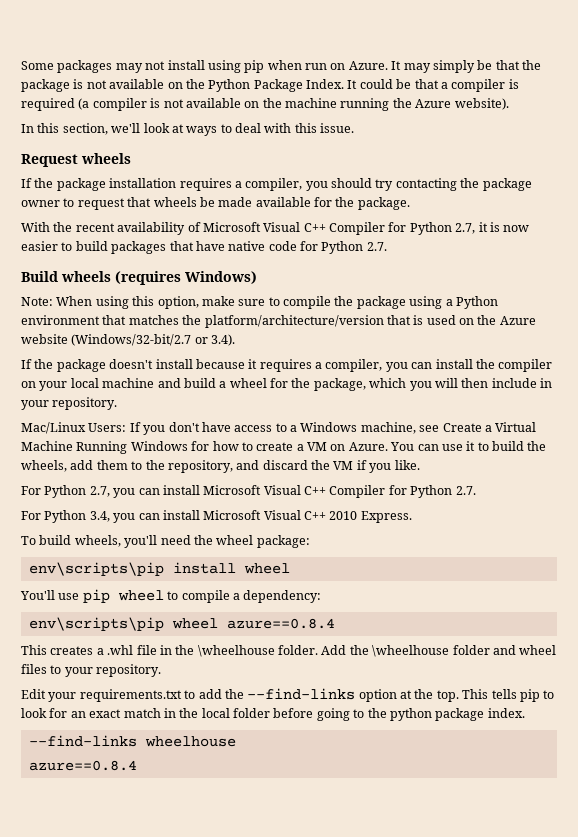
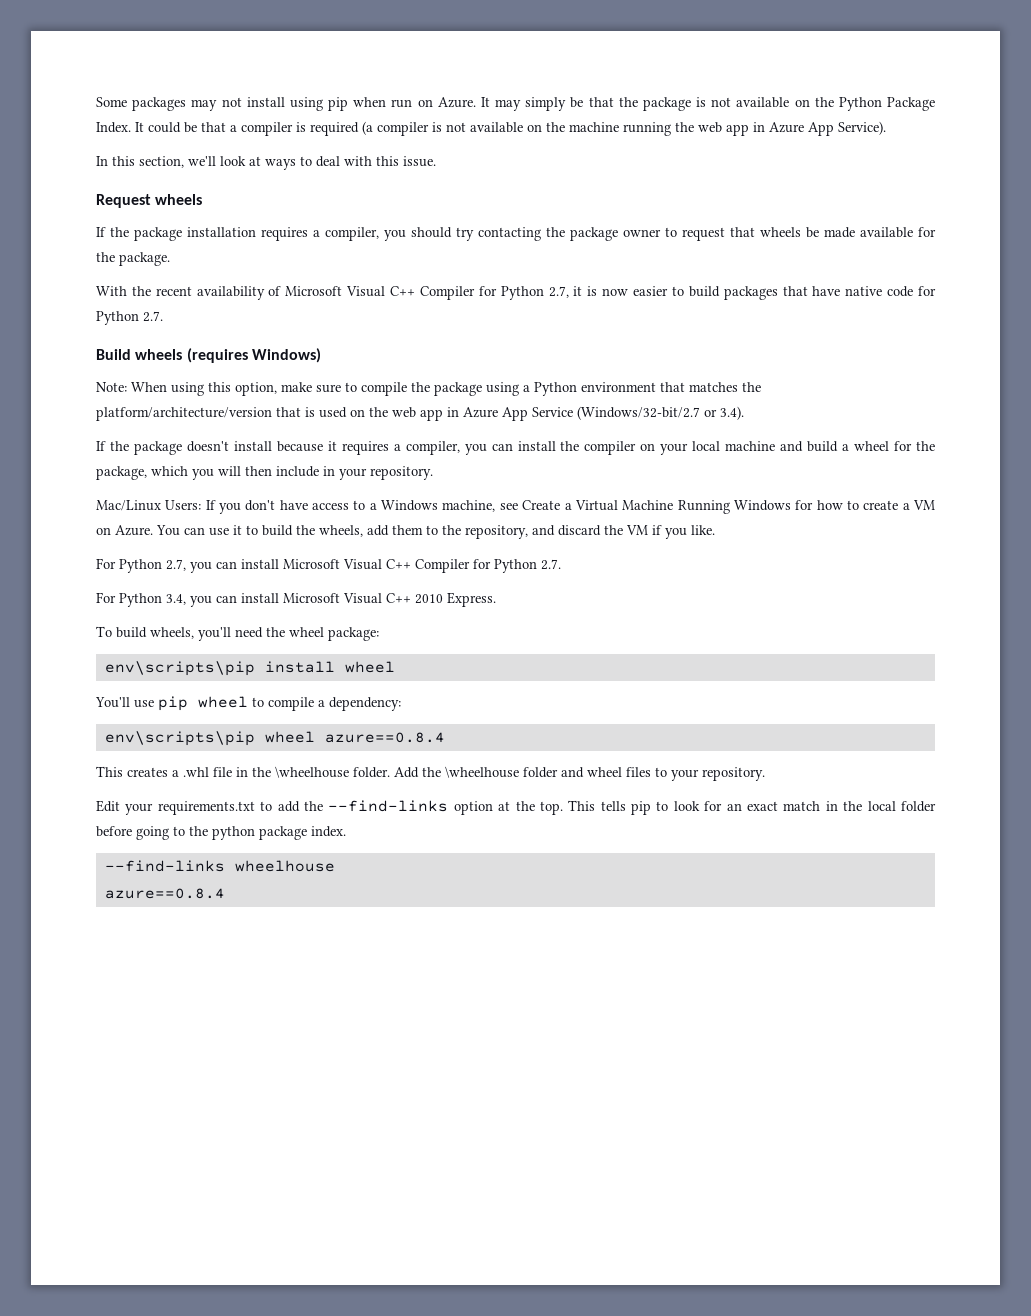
- It could be that a compiler is required (a compiler is not available on the machine running the Azure website).
+ It could be that a compiler is required (a compiler is not available on the machine running the web app in Azure App Service).
- Note: When using this option, make sure to compile the package using a Python environment that matches the platform/architecture/version that is used on the Azure website (Windows/32-bit/2.7 or 3.4).
+ Note: When using this option, make sure to compile the package using a Python environment that matches the platform/architecture/version that is used on the web app in Azure App Service (Windows/32-bit/2.7 or 3.4).

